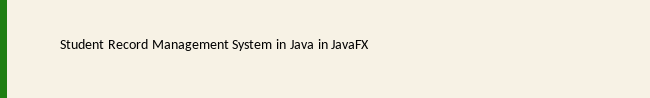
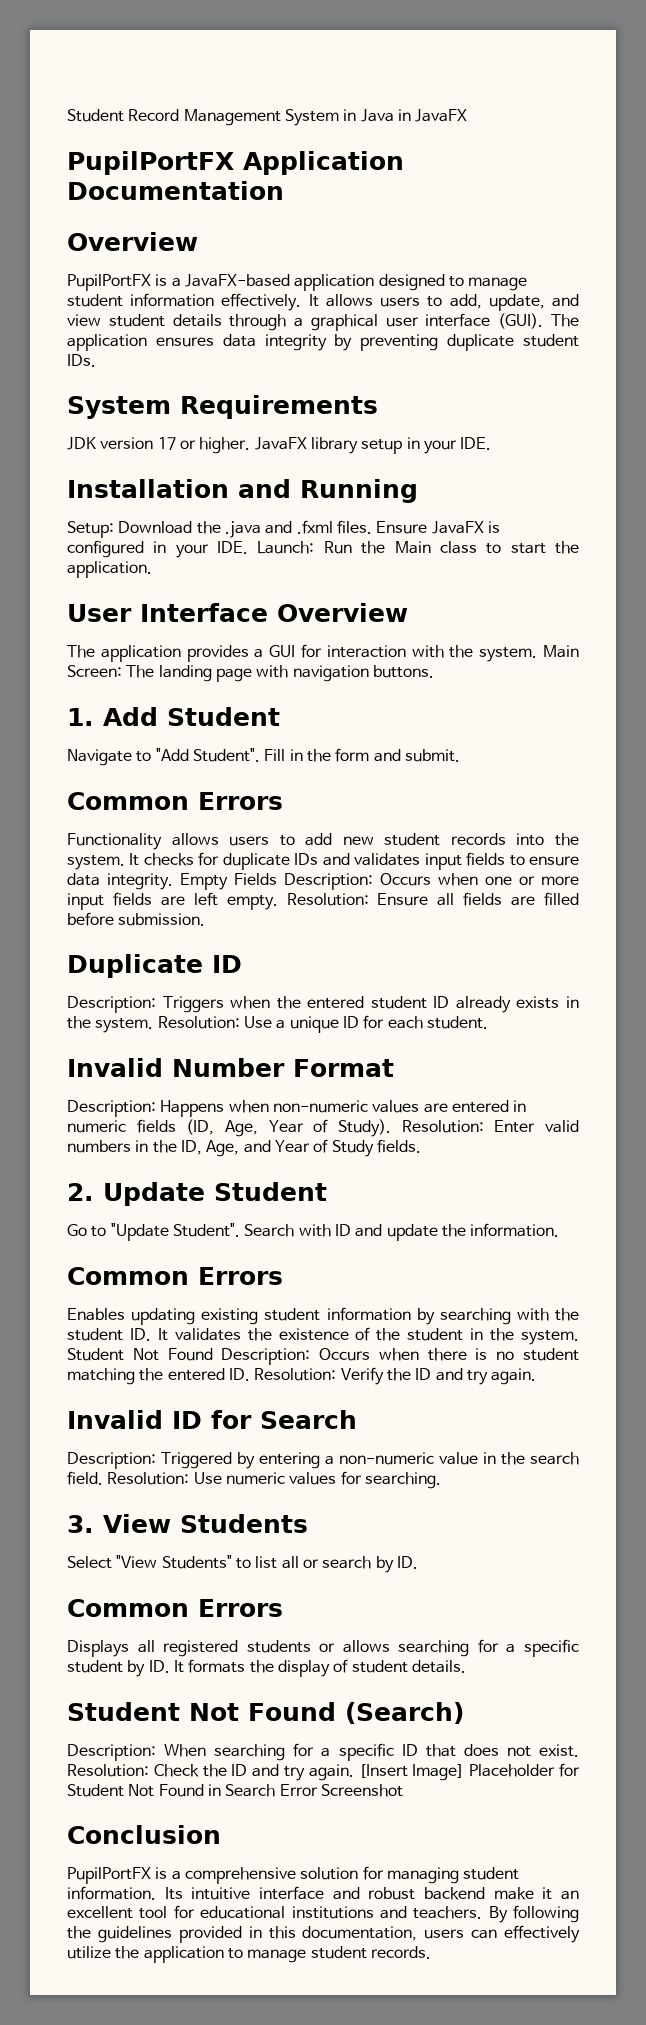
+ PupilPortFX Application Documentation
+ Overview
+ PupilPortFX is a JavaFX-based application designed to manage student information effectively. It allows users to add, update, and view student details through a graphical user interface (GUI). The application ensures data integrity by preventing duplicate student IDs.
+ System Requirements
+ JDK version 17 or higher. JavaFX library setup in your IDE.
+ Installation and Running
+ Setup: Download the .java and .fxml files. Ensure JavaFX is configured in your IDE. Launch: Run the Main class to start the application.
+ User Interface Overview
+ The application provides a GUI for interaction with the system. Main Screen: The landing page with navigation buttons.
+ 1. Add Student
+ Navigate to "Add Student". Fill in the form and submit.
+ Common Errors
+ Functionality allows users to add new student records into the system. It checks for duplicate IDs and validates input fields to ensure data integrity. Empty Fields Description: Occurs when one or more input fields are left empty. Resolution: Ensure all fields are filled before submission.
+ Duplicate ID
+ Description: Triggers when the entered student ID already exists in the system. Resolution: Use a unique ID for each student.
+ Invalid Number Format
+ Description: Happens when non-numeric values are entered in numeric fields (ID, Age, Year of Study). Resolution: Enter valid numbers in the ID, Age, and Year of Study fields.
+ 2. Update Student
+ Go to "Update Student". Search with ID and update the information.
+ Common Errors
+ Enables updating existing student information by searching with the student ID. It validates the existence of the student in the system. Student Not Found Description: Occurs when there is no student matching the entered ID. Resolution: Verify the ID and try again.
+ Invalid ID for Search
+ Description: Triggered by entering a non-numeric value in the search field. Resolution: Use numeric values for searching.
+ 3. View Students
+ Select "View Students" to list all or search by ID.
+ Common Errors
+ Displays all registered students or allows searching for a specific student by ID. It formats the display of student details.
+ Student Not Found (Search)
+ Description: When searching for a specific ID that does not exist. Resolution: Check the ID and try again. [Insert Image] Placeholder for Student Not Found in Search Error Screenshot
+ Conclusion
+ PupilPortFX is a comprehensive solution for managing student information. Its intuitive interface and robust backend make it an excellent tool for educational institutions and teachers. By following the guidelines provided in this documentation, users can effectively utilize the application to manage student records.

